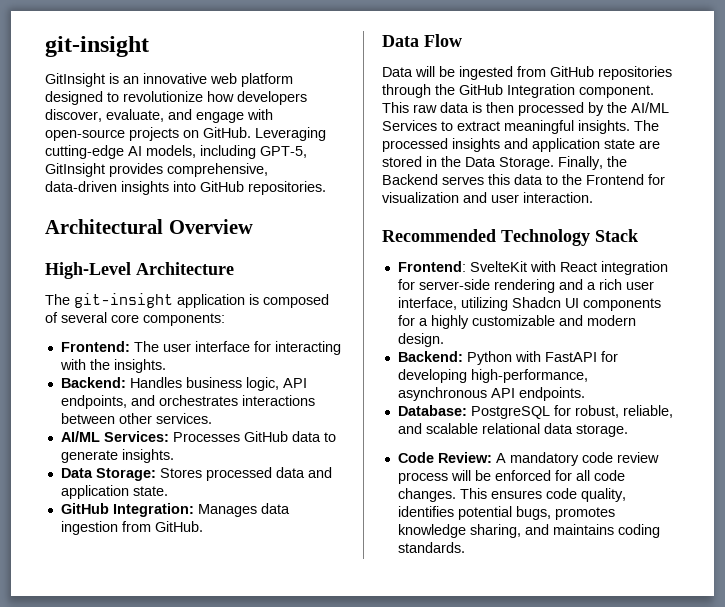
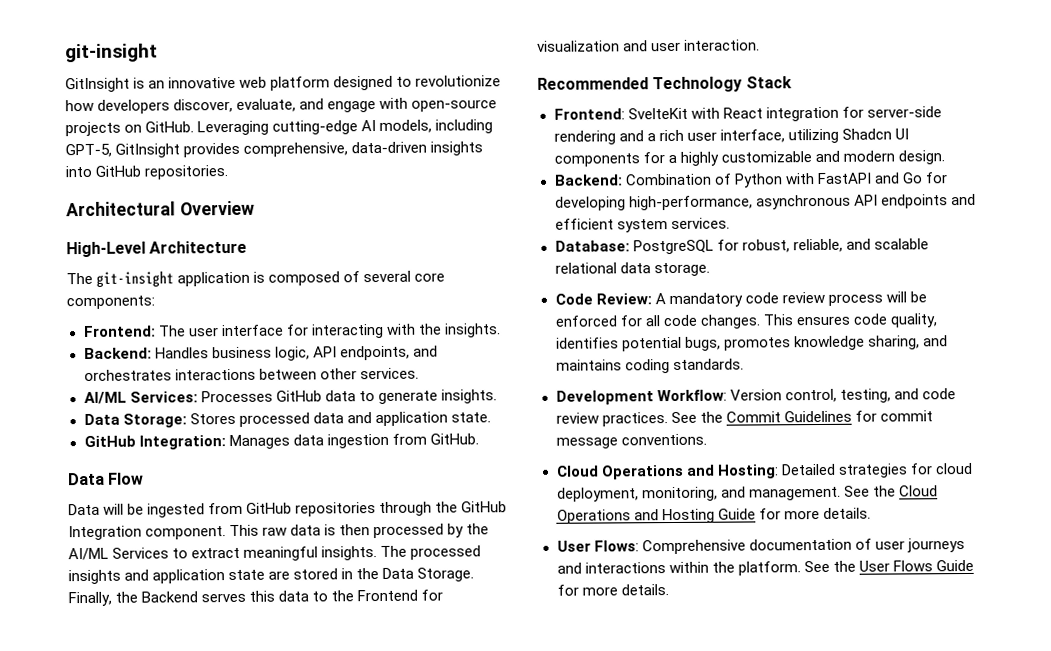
- Backend: Python with FastAPI for developing high-performance, asynchronous API endpoints.
+ Backend: Combination of Python with FastAPI and Go for developing high-performance, asynchronous API endpoints and efficient system services.
+ Development Workflow: Version control, testing, and code review practices. See the Commit Guidelines for commit message conventions.
+ Cloud Operations and Hosting: Detailed strategies for cloud deployment, monitoring, and management. See the Cloud Operations and Hosting Guide for more details.
+ User Flows: Comprehensive documentation of user journeys and interactions within the platform. See the User Flows Guide for more details.

